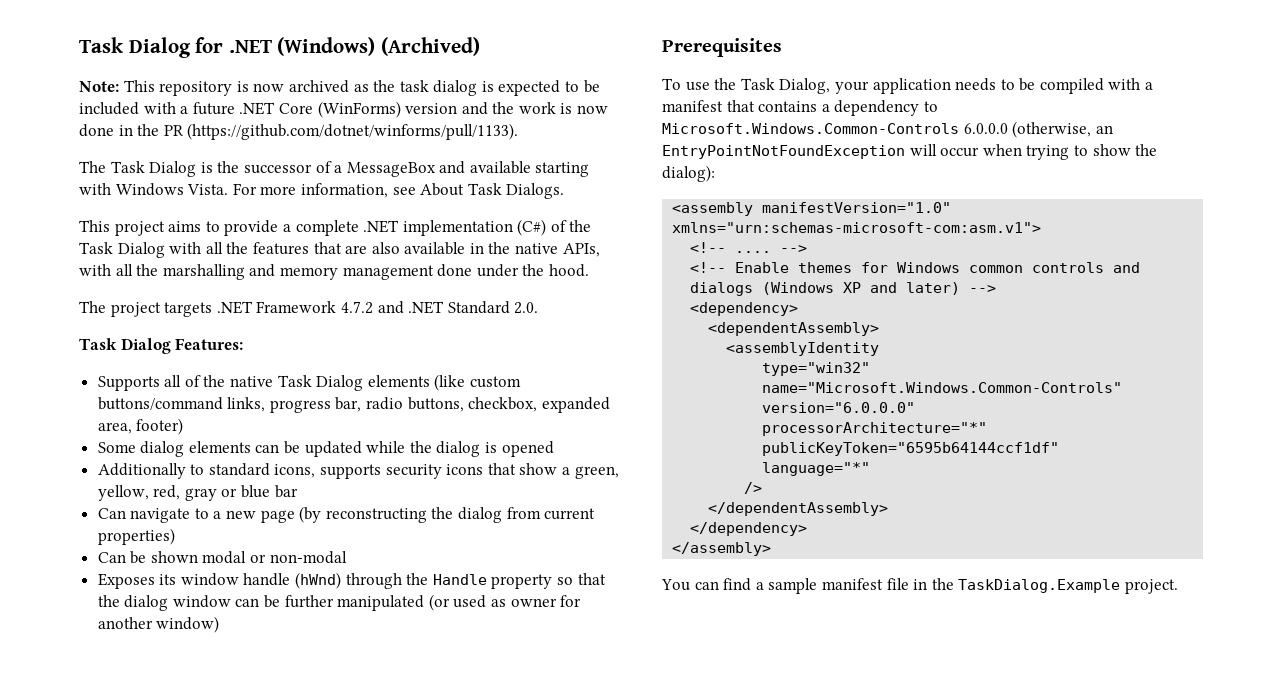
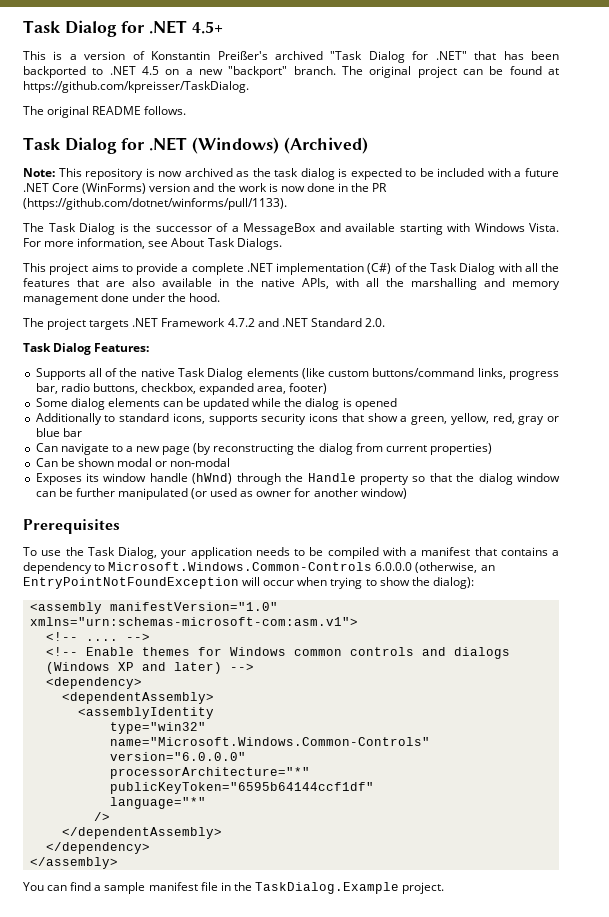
+ Task Dialog for .NET 4.5+
+ This is a version of Konstantin Preißer's archived "Task Dialog for .NET" that has been backported to .NET 4.5 on a new "backport" branch. The original project can be found at https://github.com/kpreisser/TaskDialog.
+ The original README follows.

